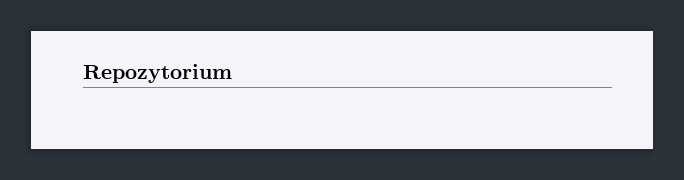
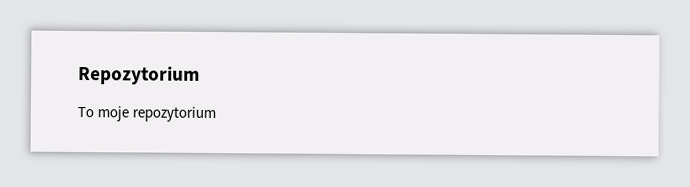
+ To moje repozytorium

